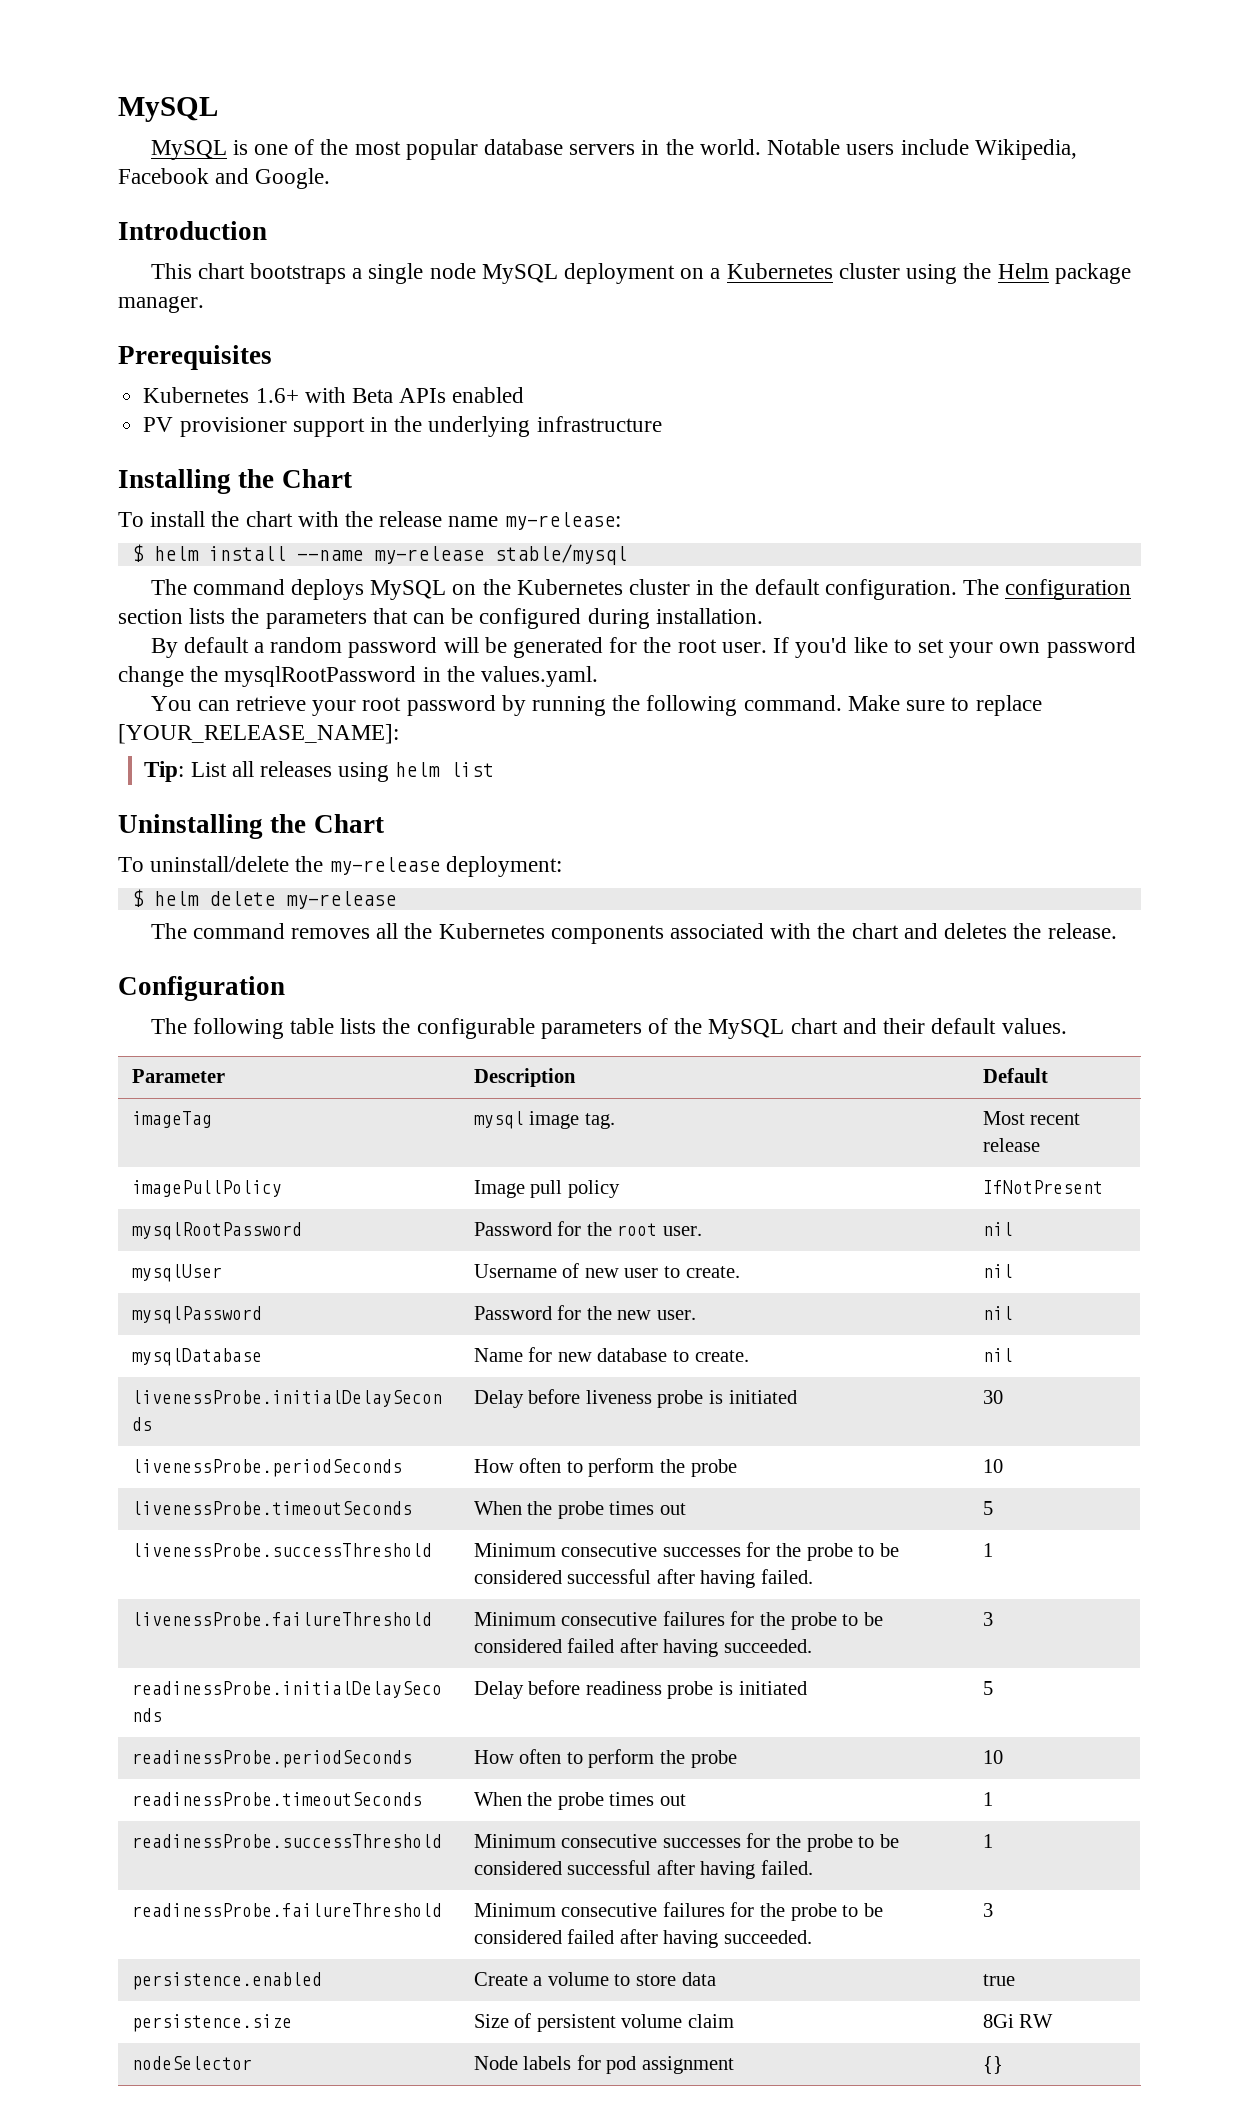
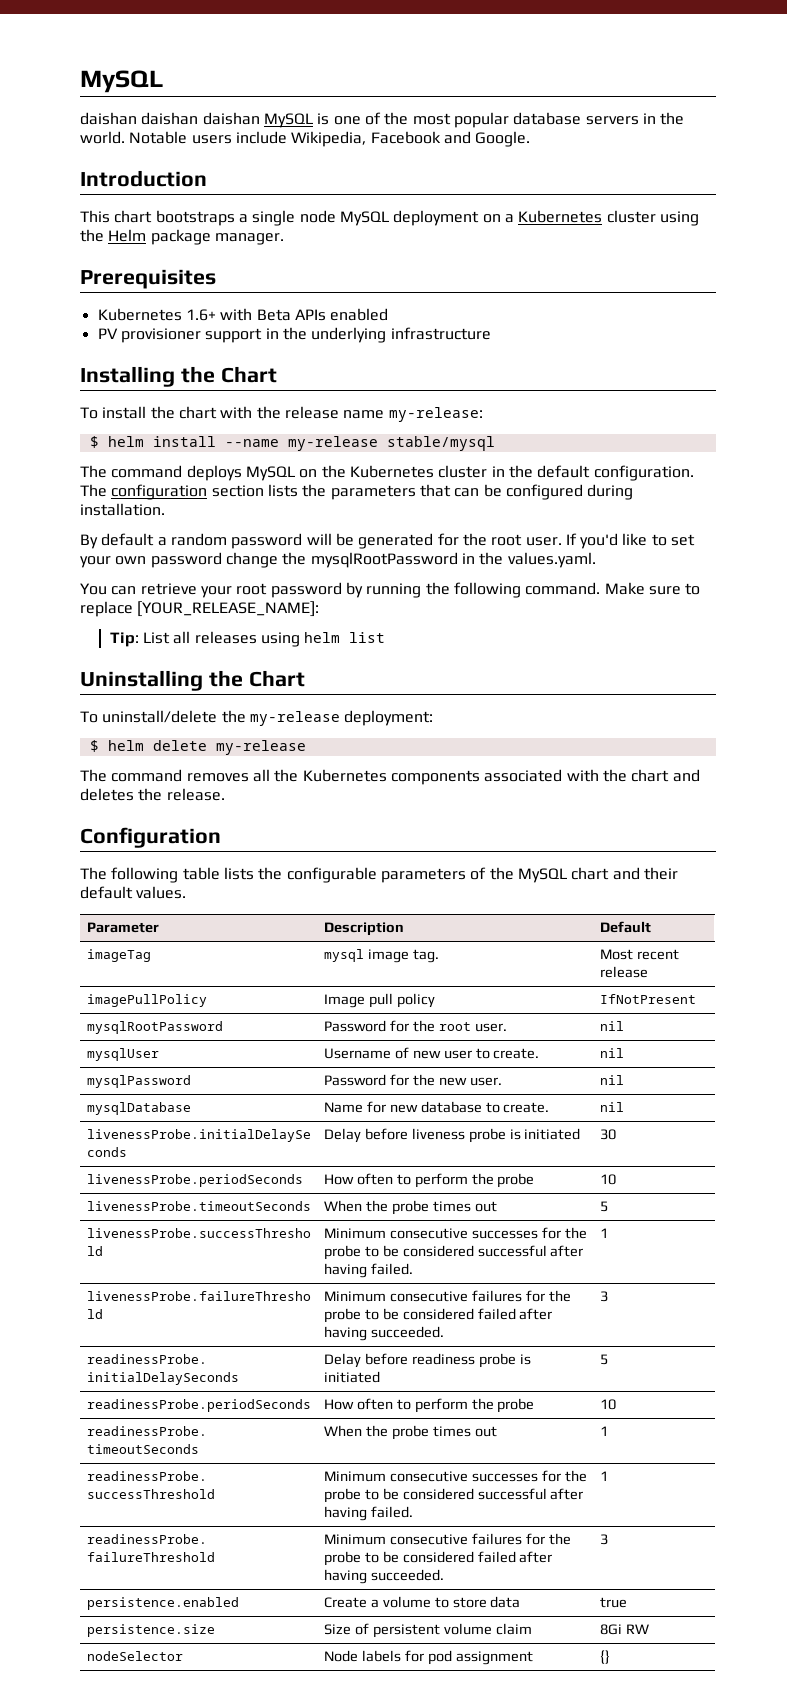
- MySQL is one of the most popular database servers in the world.
+ daishan daishan daishan MySQL is one of the most popular database servers in the world.

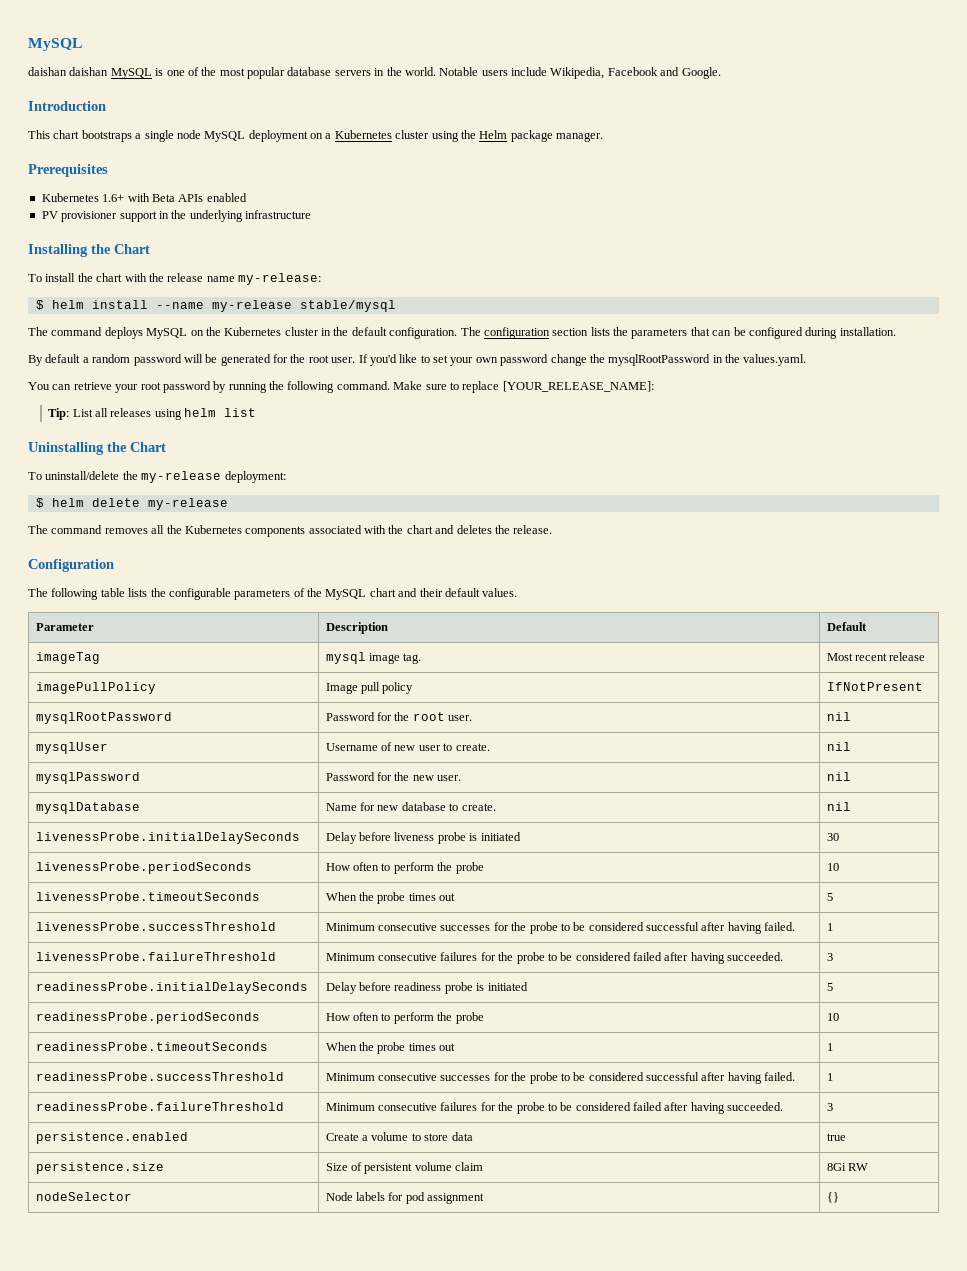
- daishan daishan daishan MySQL is one of the most popular database servers in the world.
+ daishan daishan MySQL is one of the most popular database servers in the world.

